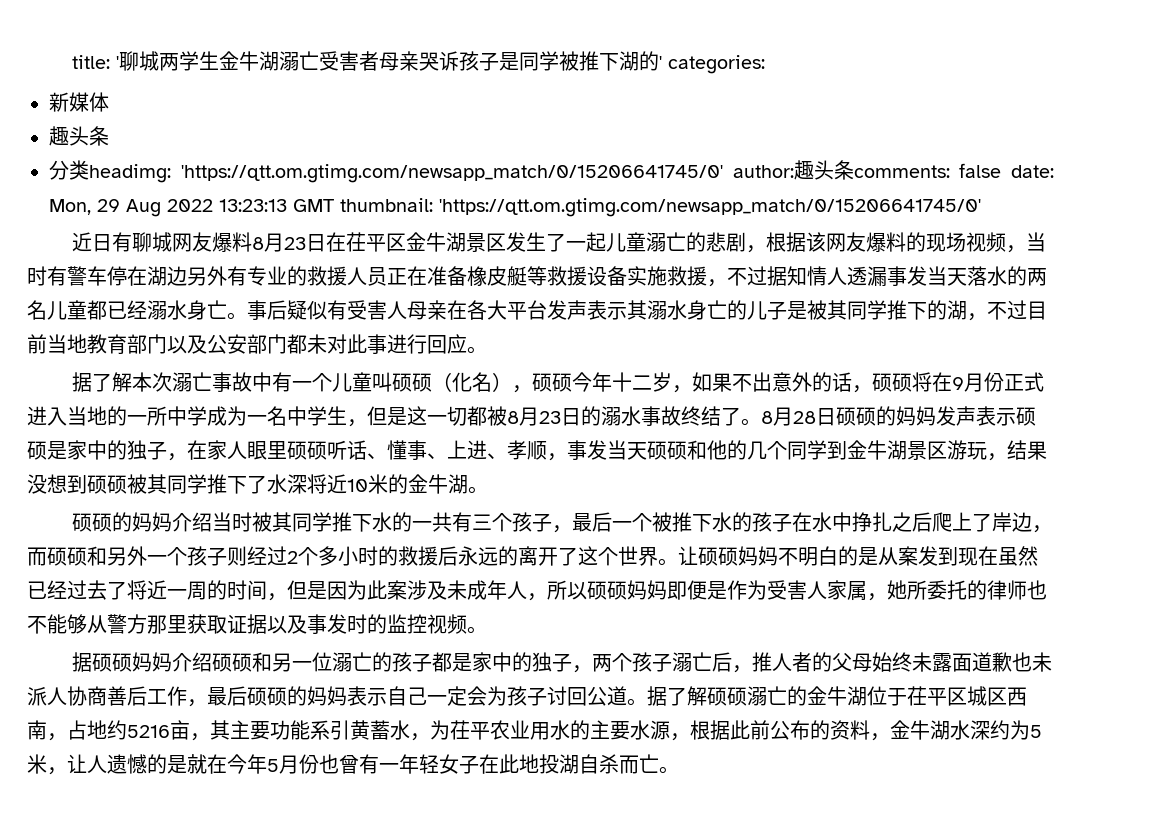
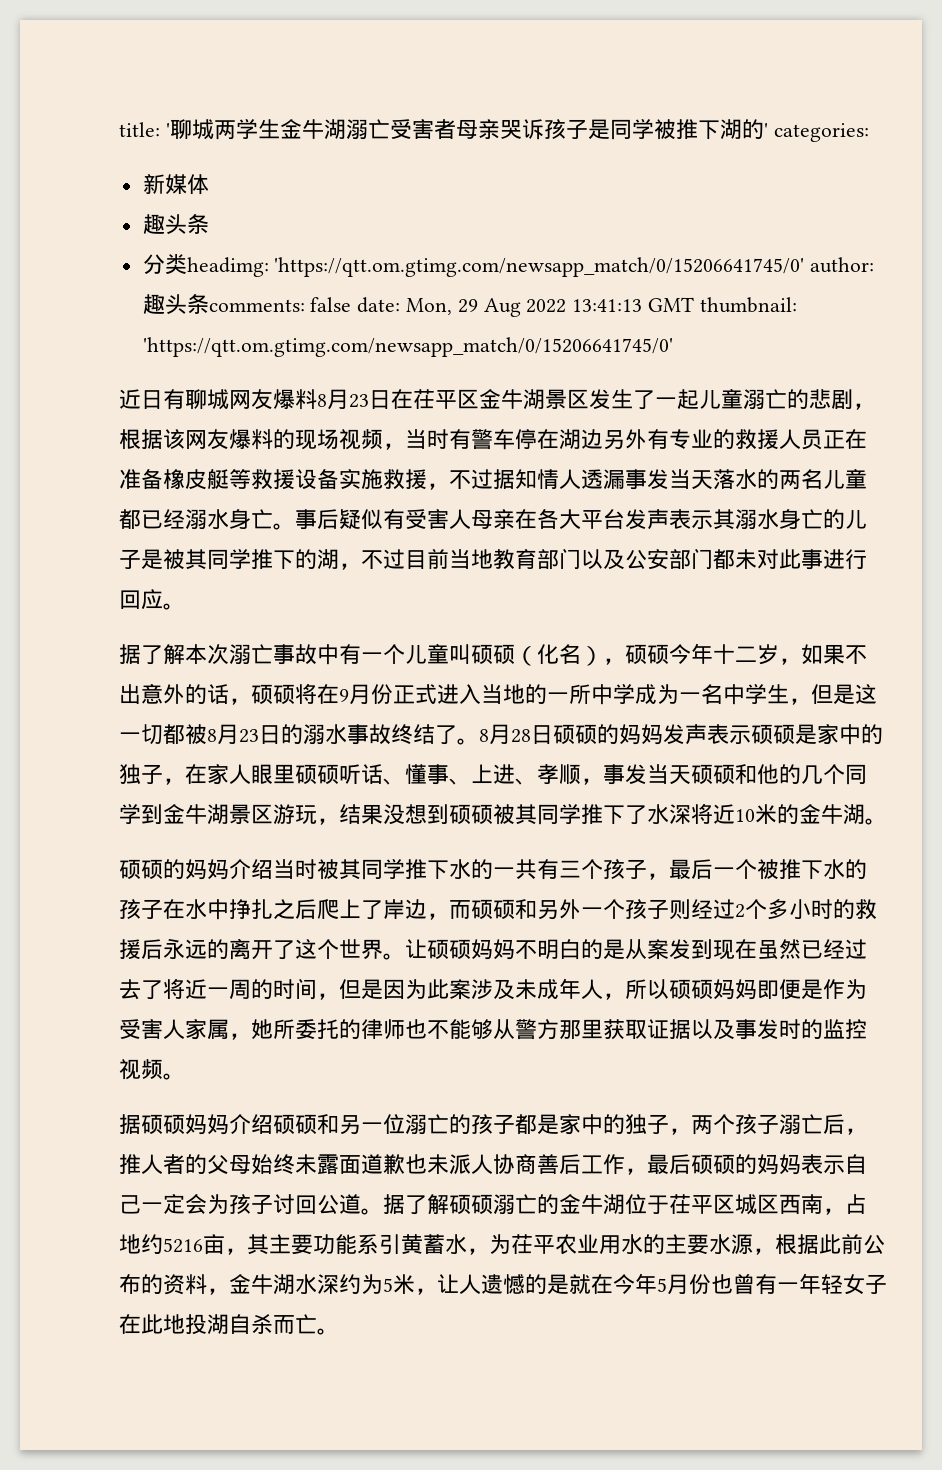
- 分类headimg: 'https://qtt.om.gtimg.com/newsapp_match/0/15206641745/0' author:趣头条comments: false date: Mon, 29 Aug 2022 13:23:13 GMT thumbnail: 'https://qtt.om.gtimg.com/newsapp_match/0/15206641745/0'
+ 分类headimg: 'https://qtt.om.gtimg.com/newsapp_match/0/15206641745/0' author:趣头条comments: false date: Mon, 29 Aug 2022 13:41:13 GMT thumbnail: 'https://qtt.om.gtimg.com/newsapp_match/0/15206641745/0'

